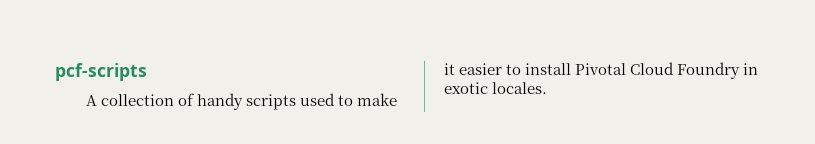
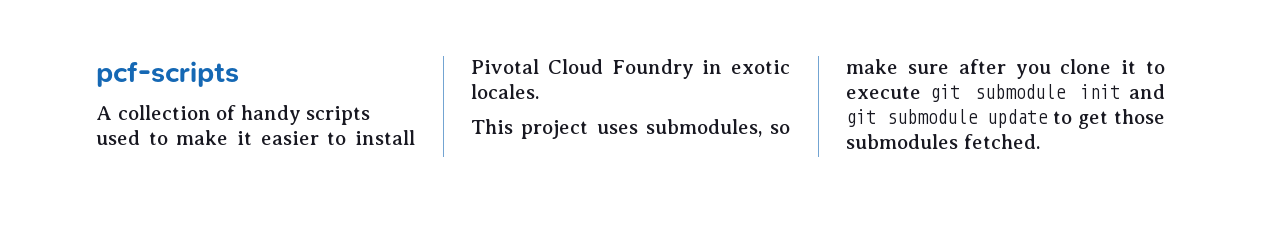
+ This project uses submodules, so make sure after you clone it to execute git submodule init and git submodule update to get those submodules fetched.

